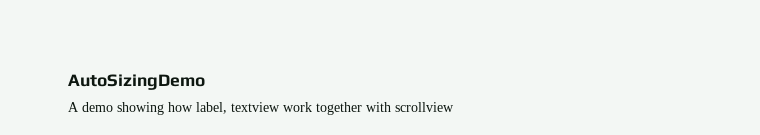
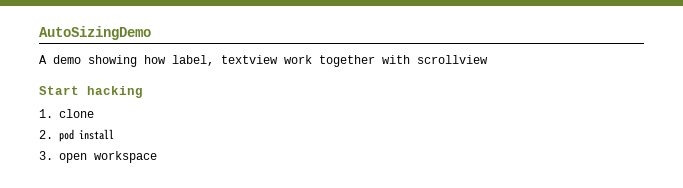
+ Start hacking
+ 1. clone
+ 2. pod install
+ 3. open workspace

